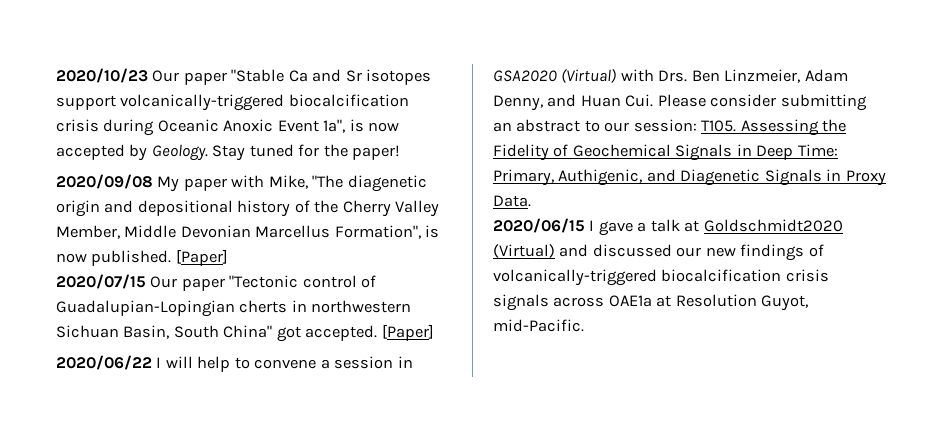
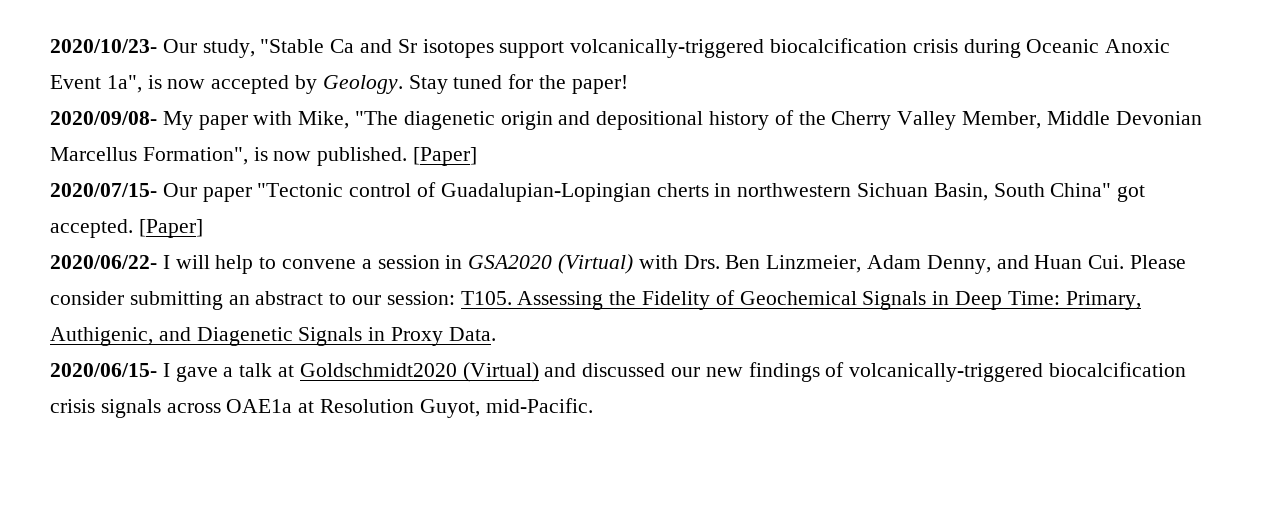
- 2020/10/23 Our paper "Stable Ca and Sr isotopes support volcanically-triggered biocalcification crisis during Oceanic Anoxic Event 1a", is now accepted by Geology.
+ 2020/10/23- Our study, "Stable Ca and Sr isotopes support volcanically-triggered biocalcification crisis during Oceanic Anoxic Event 1a", is now accepted by Geology.
- 2020/09/08 My paper with Mike, "The diagenetic origin and depositional history of the Cherry Valley Member, Middle Devonian Marcellus Formation", is now published.
+ 2020/09/08- My paper with Mike, "The diagenetic origin and depositional history of the Cherry Valley Member, Middle Devonian Marcellus Formation", is now published.
- 2020/07/15 Our paper "Tectonic control of Guadalupian-Lopingian cherts in northwestern Sichuan Basin, South China" got accepted.
+ 2020/07/15- Our paper "Tectonic control of Guadalupian-Lopingian cherts in northwestern Sichuan Basin, South China" got accepted.
- 2020/06/22 I will help to convene a session in GSA2020 (Virtual) with Drs. Ben Linzmeier, Adam Denny, and Huan Cui. Please consider submitting an abstract to our session: T105.
+ 2020/06/22- I will help to convene a session in GSA2020 (Virtual) with Drs. Ben Linzmeier, Adam Denny, and Huan Cui. Please consider submitting an abstract to our session: T105.
- 2020/06/15 I gave a talk at Goldschmidt2020 (Virtual) and discussed our new findings of volcanically-triggered biocalcification crisis signals across OAE1a at Resolution Guyot, mid-Pacific.
+ 2020/06/15- I gave a talk at Goldschmidt2020 (Virtual) and discussed our new findings of volcanically-triggered biocalcification crisis signals across OAE1a at Resolution Guyot, mid-Pacific.

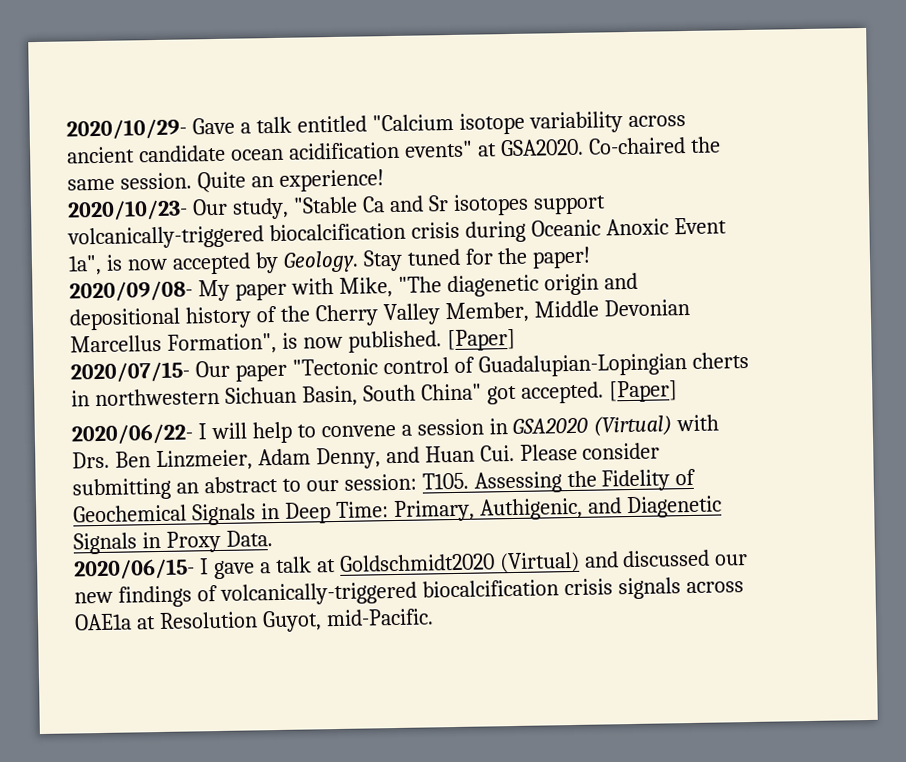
+ 2020/10/29- Gave a talk entitled "Calcium isotope variability across ancient candidate ocean acidification events" at GSA2020. Co-chaired the same session. Quite an experience!

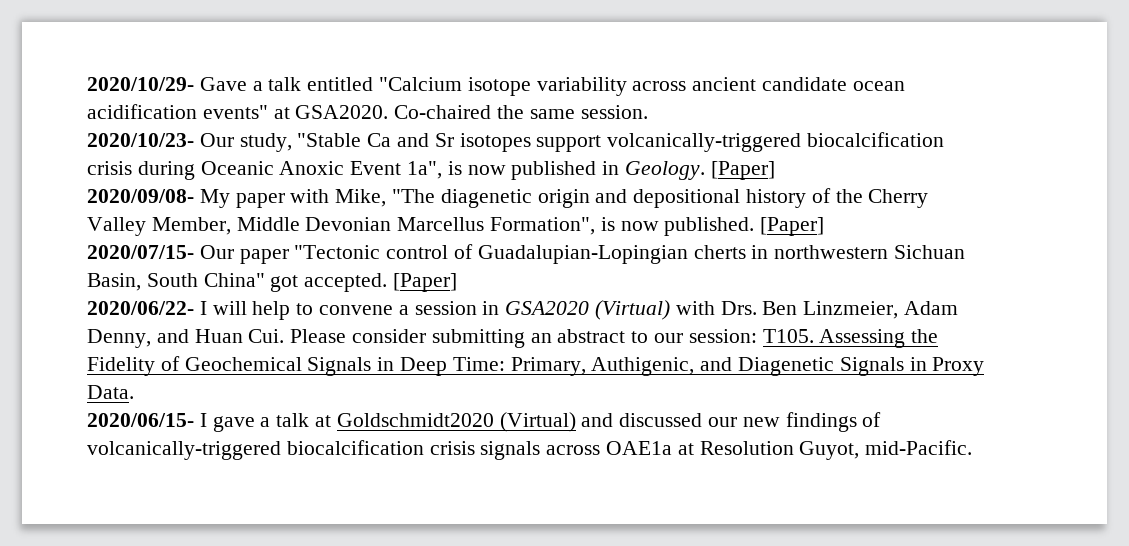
- Quite an experience!
- 2020/10/23- Our study, "Stable Ca and Sr isotopes support volcanically-triggered biocalcification crisis during Oceanic Anoxic Event 1a", is now accepted by Geology. Stay tuned for the paper!
+ 2020/10/23- Our study, "Stable Ca and Sr isotopes support volcanically-triggered biocalcification crisis during Oceanic Anoxic Event 1a", is now published in Geology. [Paper]

